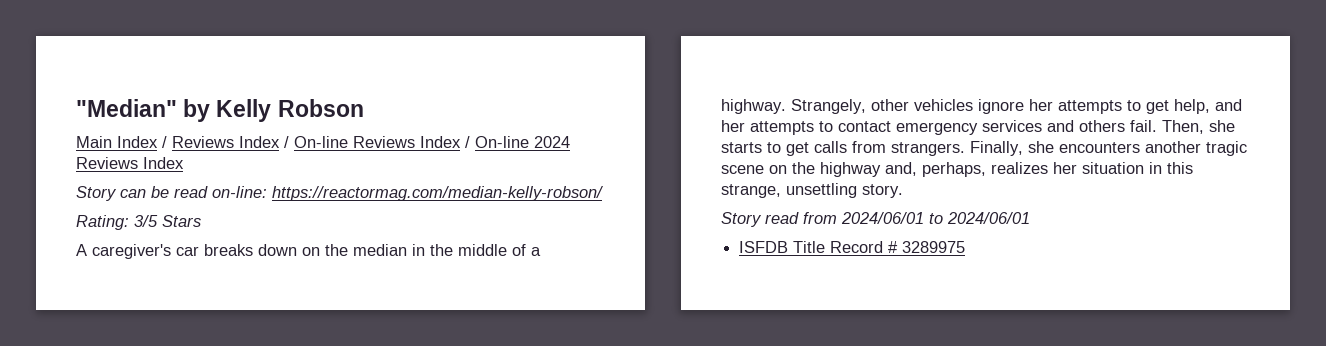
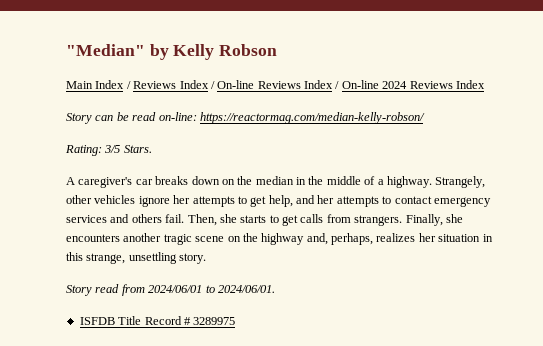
- Rating: 3/5 Stars
+ Rating: 3/5 Stars.
- Story read from 2024/06/01 to 2024/06/01
+ Story read from 2024/06/01 to 2024/06/01.

